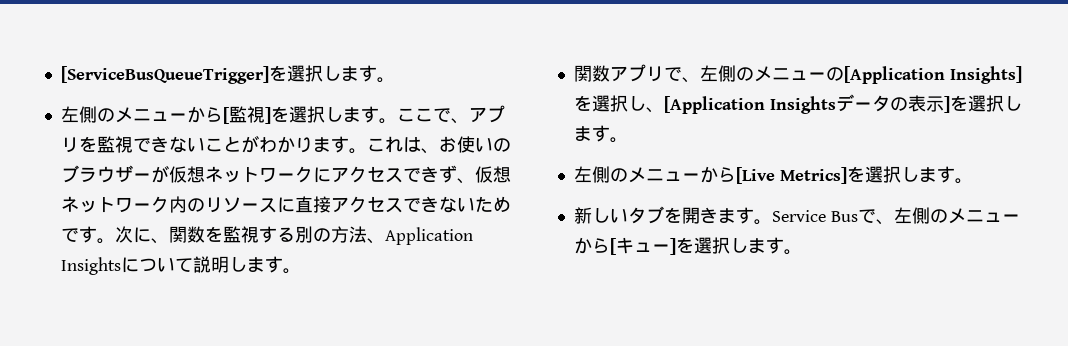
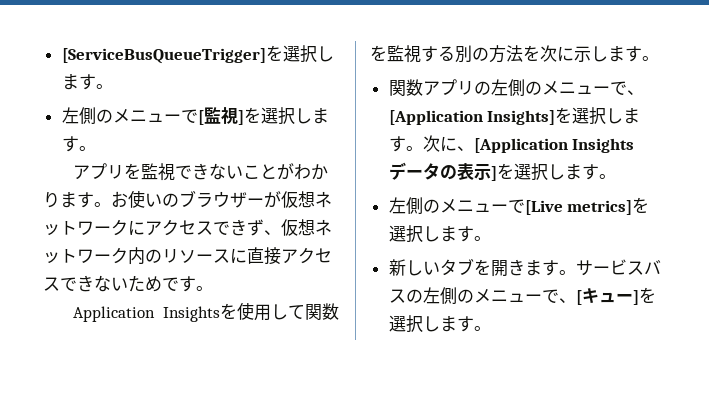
- 左側のメニューから[監視]を選択します。ここで、アプリを監視できないことがわかります。
+ 左側のメニューで[監視]を選択します。
+ アプリを監視できないことがわかります。
- これは、お使いのブラウザーが仮想ネットワークにアクセスできず、仮想ネットワーク内のリソースに直接アクセスできないためです。次に、関数を監視する別の方法、Application Insightsについて説明します。
+ お使いのブラウザーが仮想ネットワークにアクセスできず、仮想ネットワーク内のリソースに直接アクセスできないためです。
+ Application Insightsを使用して関数を監視する別の方法を次に示します。
- 関数アプリで、左側のメニューの[Application Insights]を選択し、[Application Insightsデータの表示]を選択します。
+ 関数アプリの左側のメニューで、[Application Insights]を選択します。次に、[Application Insightsデータの表示]を選択します。
- 左側のメニューから[Live Metrics]を選択します。
+ 左側のメニューで[Live metrics]を選択します。
- Service Busで、左側のメニューから[キュー]を選択します。
+ サービスバスの左側のメニューで、[キュー]を選択します。

